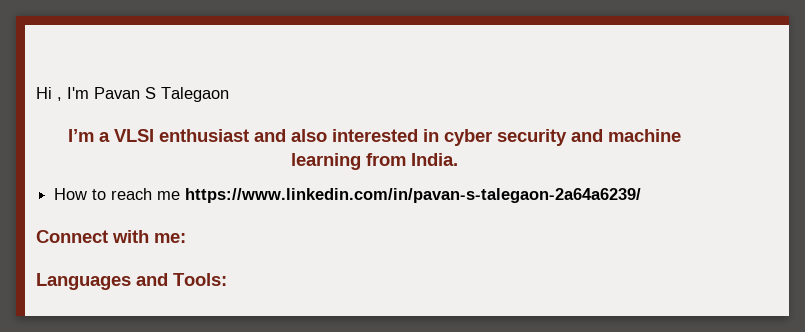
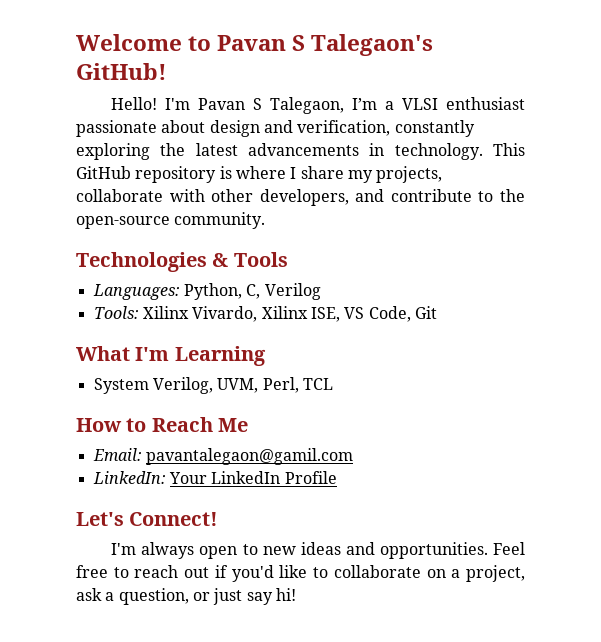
- Hi , I'm Pavan S Talegaon
- I’m a VLSI enthusiast and also interested in cyber security and machine learning from India.
- How to reach me https://www.linkedin.com/in/pavan-s-talegaon-2a64a6239/
- Connect with me:
- Languages and Tools:
+ Welcome to Pavan S Talegaon's GitHub!
+ Hello! I'm Pavan S Talegaon, I’m a VLSI enthusiast passionate about design and verification, constantly exploring the latest advancements in technology. This GitHub repository is where I share my projects, collaborate with other developers, and contribute to the open-source community.
+ Technologies & Tools
+ Languages: Python, C, Verilog
+ Tools: Xilinx Vivardo, Xilinx ISE, VS Code, Git
+ What I'm Learning
+ System Verilog, UVM, Perl, TCL
+ How to Reach Me
+ Email: pavantalegaon@gamil.com
+ LinkedIn: Your LinkedIn Profile
+ Let's Connect!
+ I'm always open to new ideas and opportunities. Feel free to reach out if you'd like to collaborate on a project, ask a question, or just say hi!

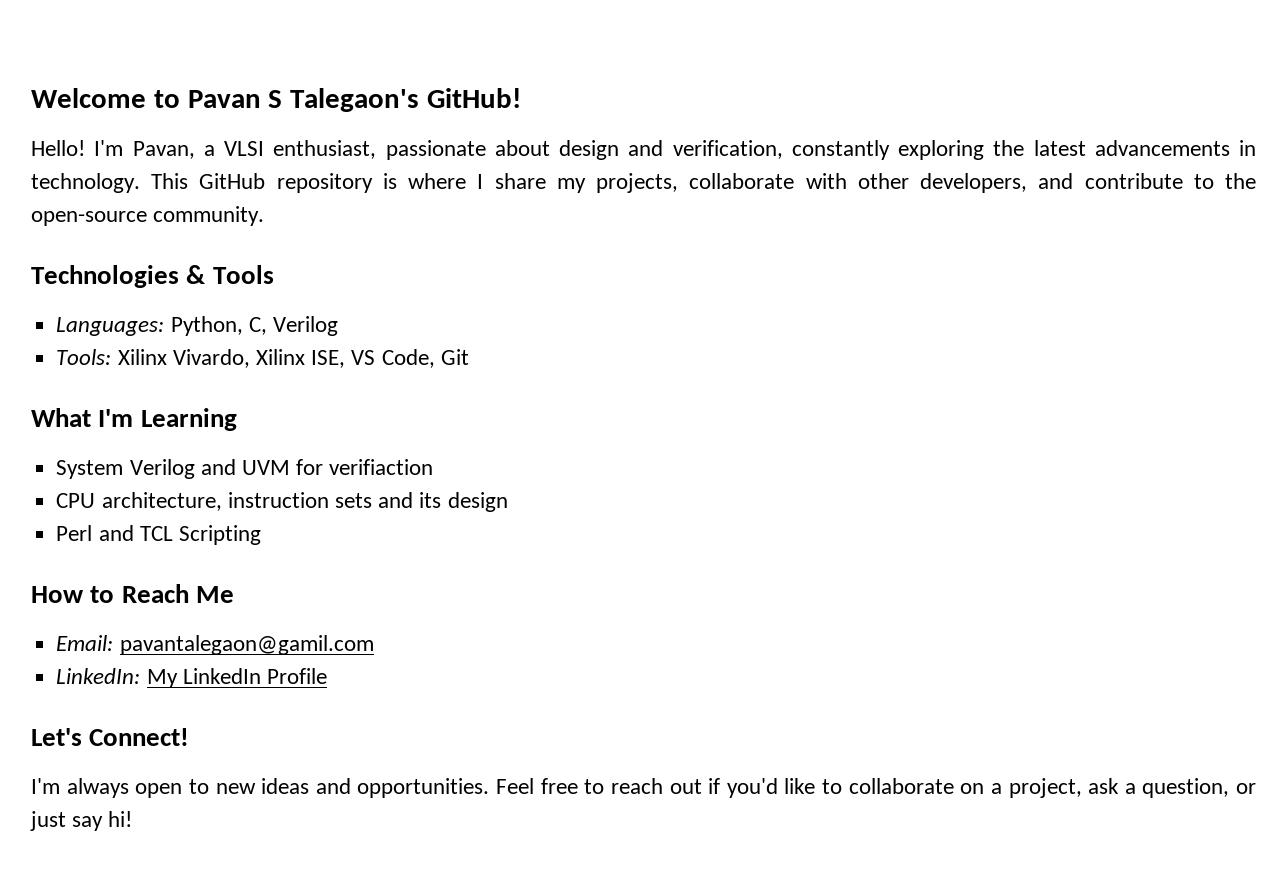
- I'm Pavan S Talegaon, I’m a VLSI enthusiast passionate about design and verification, constantly exploring the latest advancements in technology.
+ I'm Pavan, a VLSI enthusiast, passionate about design and verification, constantly exploring the latest advancements in technology.
- System Verilog, UVM, Perl, TCL
+ System Verilog and UVM for verifiaction
+ CPU architecture, instruction sets and its design
+ Perl and TCL Scripting
- LinkedIn: Your LinkedIn Profile
+ LinkedIn: My LinkedIn Profile

